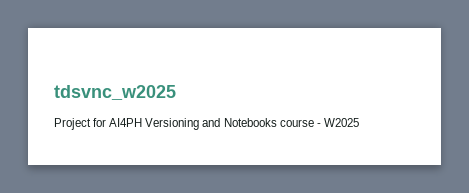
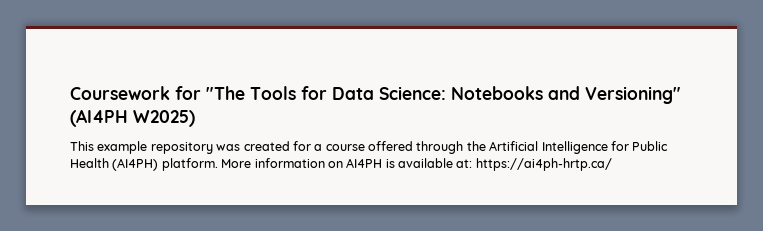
- tdsvnc_w2025
- Project for AI4PH Versioning and Notebooks course - W2025
+ Coursework for "The Tools for Data Science: Notebooks and Versioning" (AI4PH W2025)
+ This example repository was created for a course offered through the Artificial Intelligence for Public Health (AI4PH) platform. More information on AI4PH is available at: https://ai4ph-hrtp.ca/

